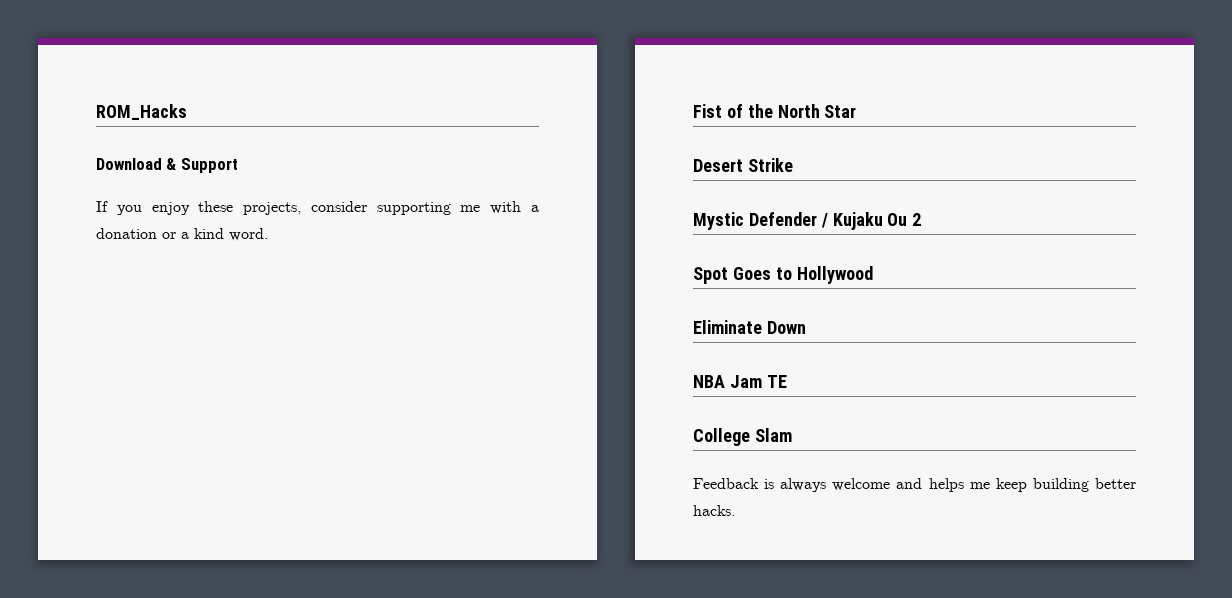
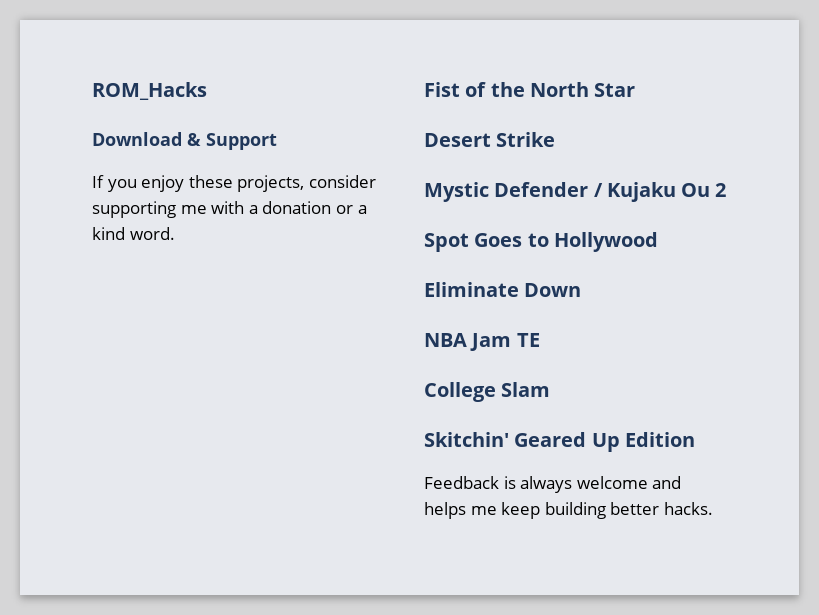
+ Skitchin' Geared Up Edition

